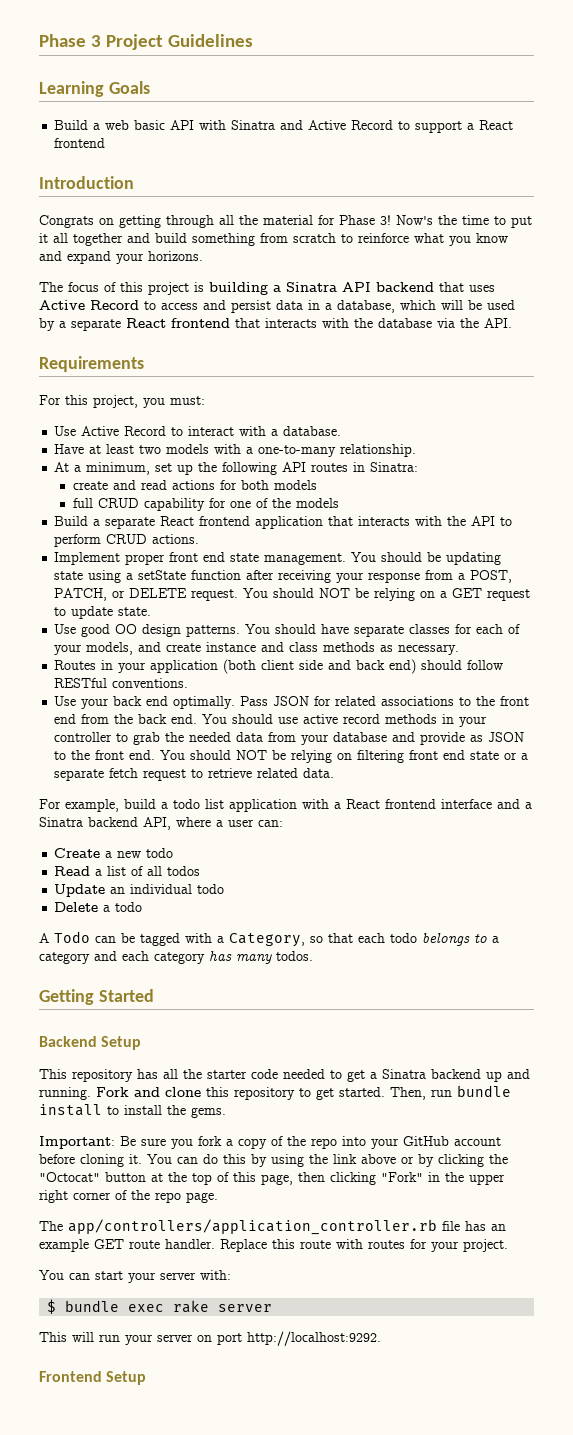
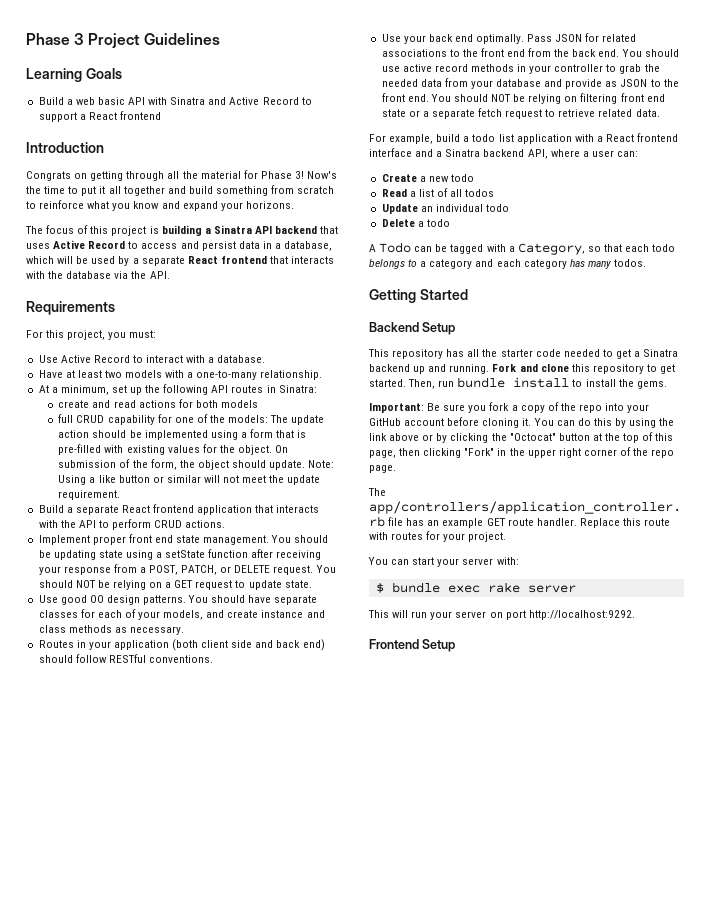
- full CRUD capability for one of the models
+ full CRUD capability for one of the models: The update action should be implemented using a form that is pre-filled with existing values for the object. On submission of the form, the object should update. Note: Using a like button or similar will not meet the update requirement.

